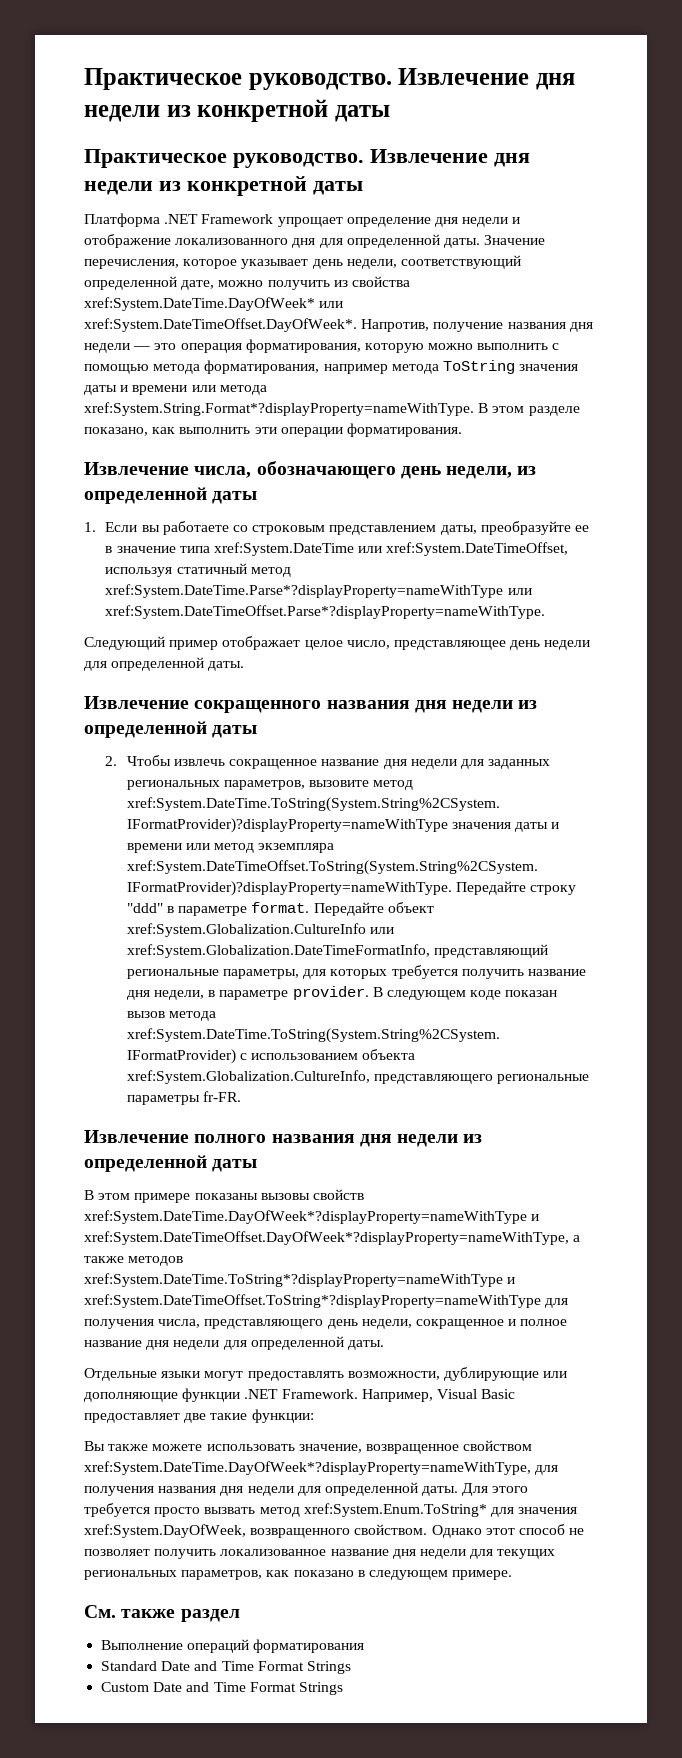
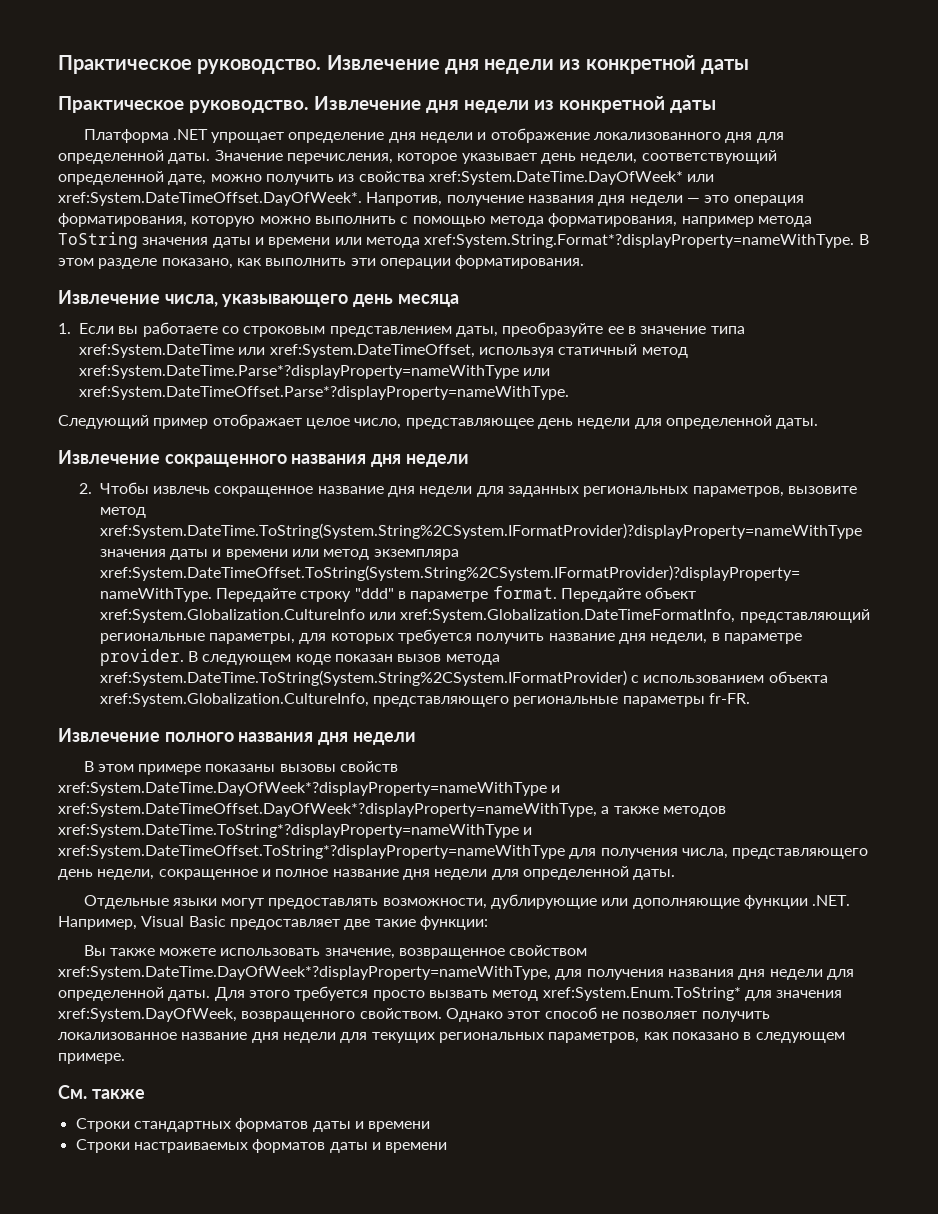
- Платформа .NET Framework упрощает определение дня недели и отображение локализованного дня для определенной даты.
+ Платформа .NET упрощает определение дня недели и отображение локализованного дня для определенной даты.
- Извлечение числа, обозначающего день недели, из определенной даты
+ Извлечение числа, указывающего день месяца
- Извлечение сокращенного названия дня недели из определенной даты
+ Извлечение сокращенного названия дня недели
- Извлечение полного названия дня недели из определенной даты
+ Извлечение полного названия дня недели
- Отдельные языки могут предоставлять возможности, дублирующие или дополняющие функции .NET Framework. Например, Visual Basic предоставляет две такие функции:
+ Отдельные языки могут предоставлять возможности, дублирующие или дополняющие функции .NET. Например, Visual Basic предоставляет две такие функции:
- См. также раздел
- Выполнение операций форматирования
- Standard Date and Time Format Strings
- Custom Date and Time Format Strings
+ См. также
+ Строки стандартных форматов даты и времени
+ Строки настраиваемых форматов даты и времени

